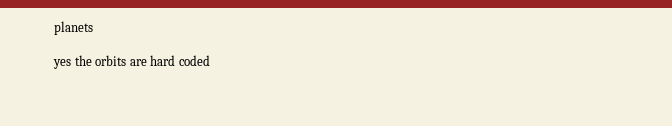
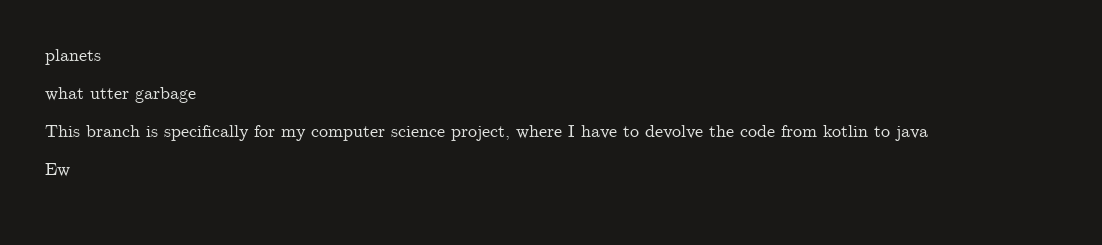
- yes the orbits are hard coded
+ what utter garbage
+ This branch is specifically for my computer science project, where I have to devolve the code from kotlin to java
+ Ew

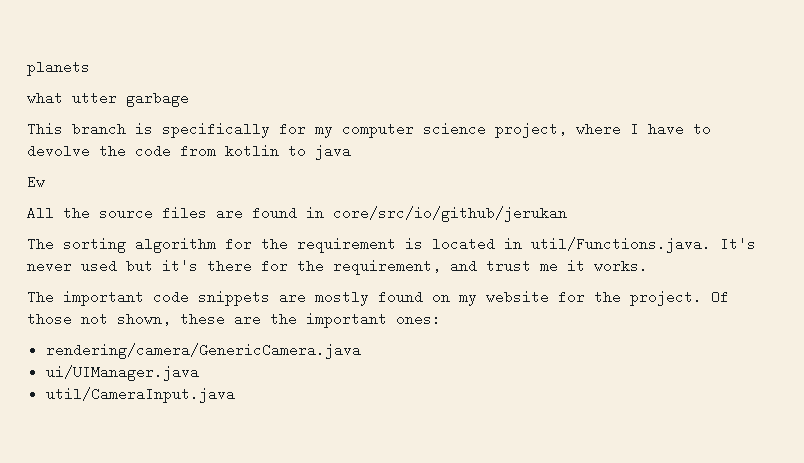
+ All the source files are found in core/src/io/github/jerukan
+ The sorting algorithm for the requirement is located in util/Functions.java. It's never used but it's there for the requirement, and trust me it works.
+ The important code snippets are mostly found on my website for the project. Of those not shown, these are the important ones:
+ rendering/camera/GenericCamera.java
+ ui/UIManager.java
+ util/CameraInput.java

